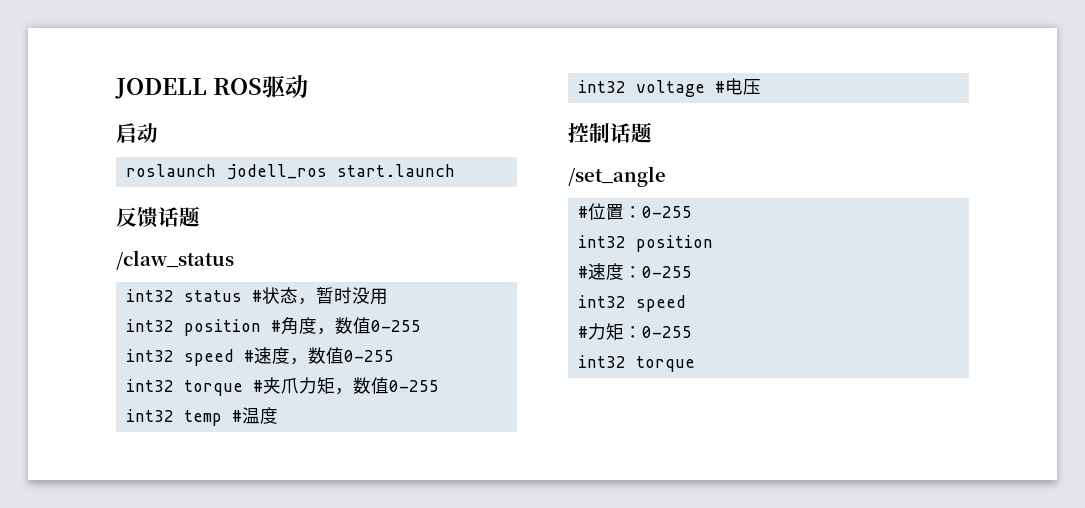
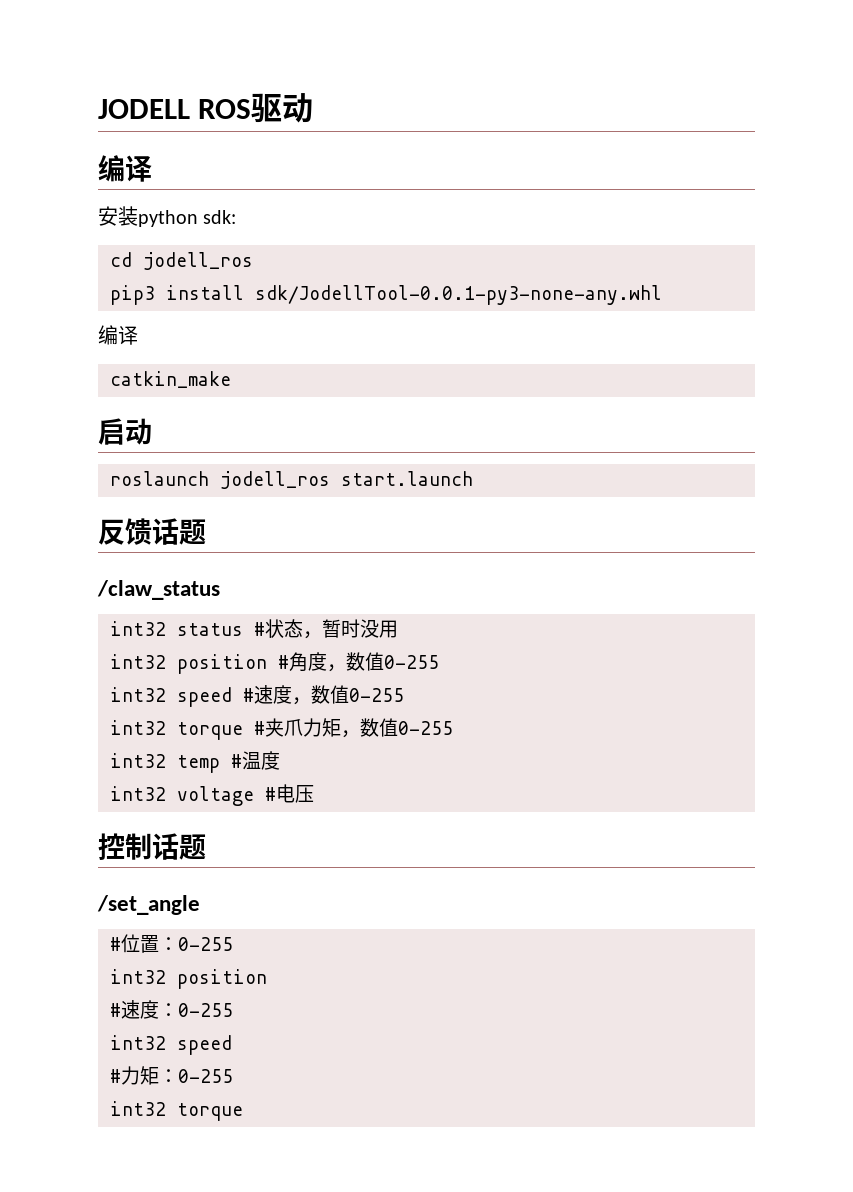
  JODELL ROS驱动
+ 编译
+ 安装python sdk:
+ cd jodell_ros
+ pip3 install sdk/JodellTool-0.0.1-py3-none-any.whl
+ 编译
+ catkin_make

